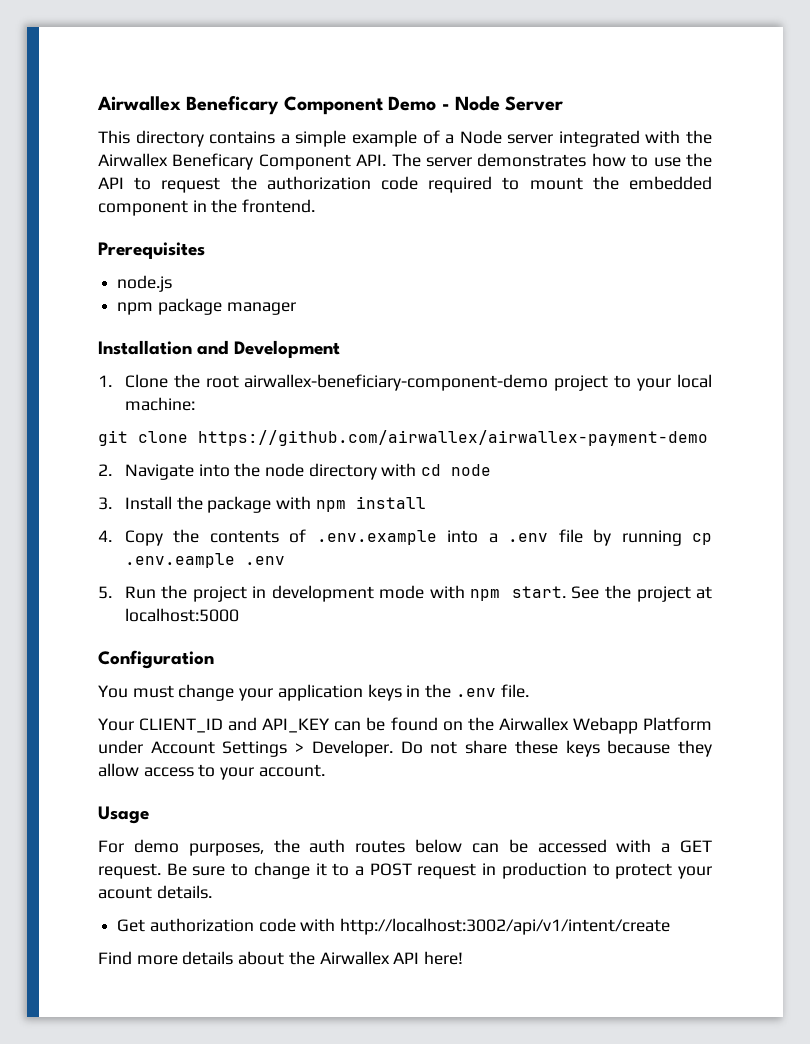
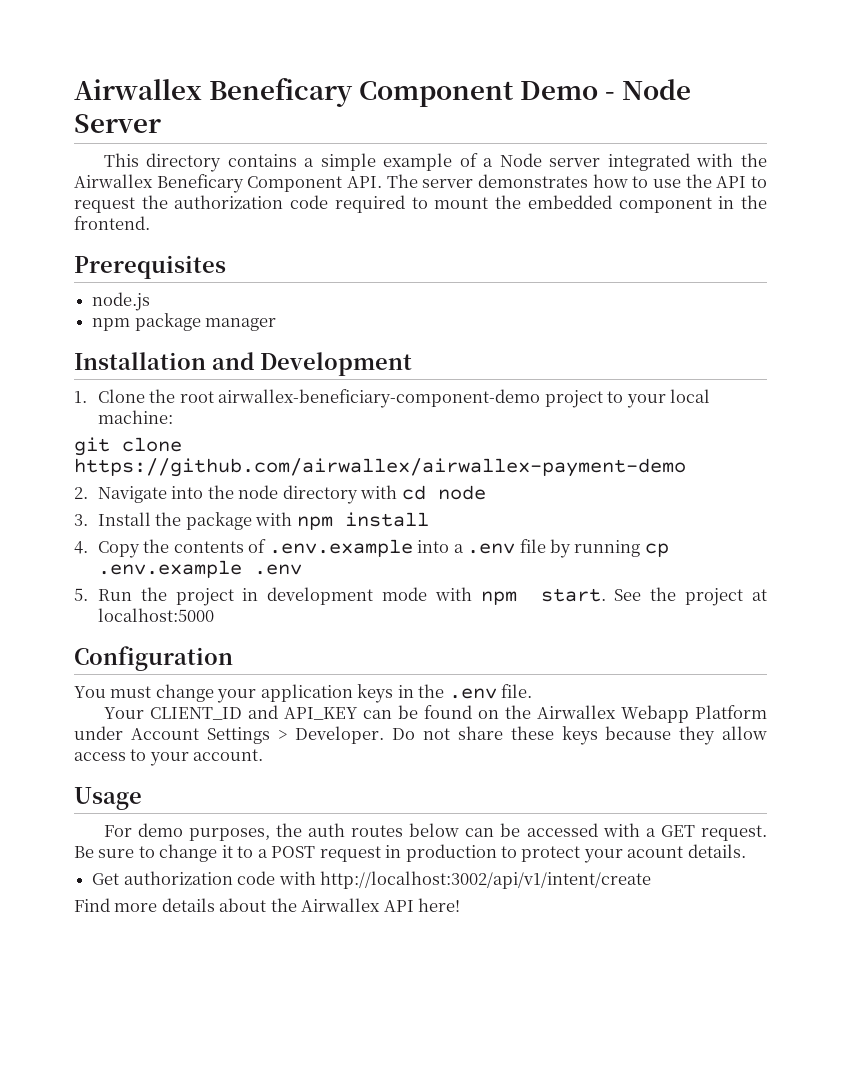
- 4. Copy the contents of .env.example into a .env file by running cp .env.eample .env
+ 4. Copy the contents of .env.example into a .env file by running cp .env.example .env

